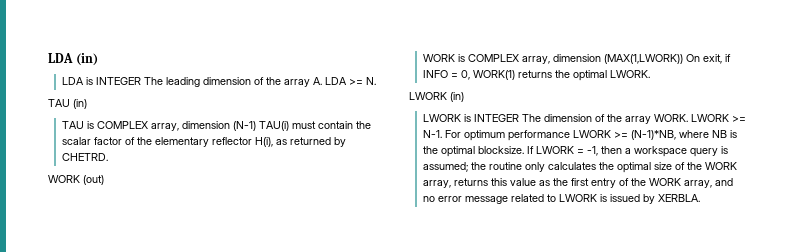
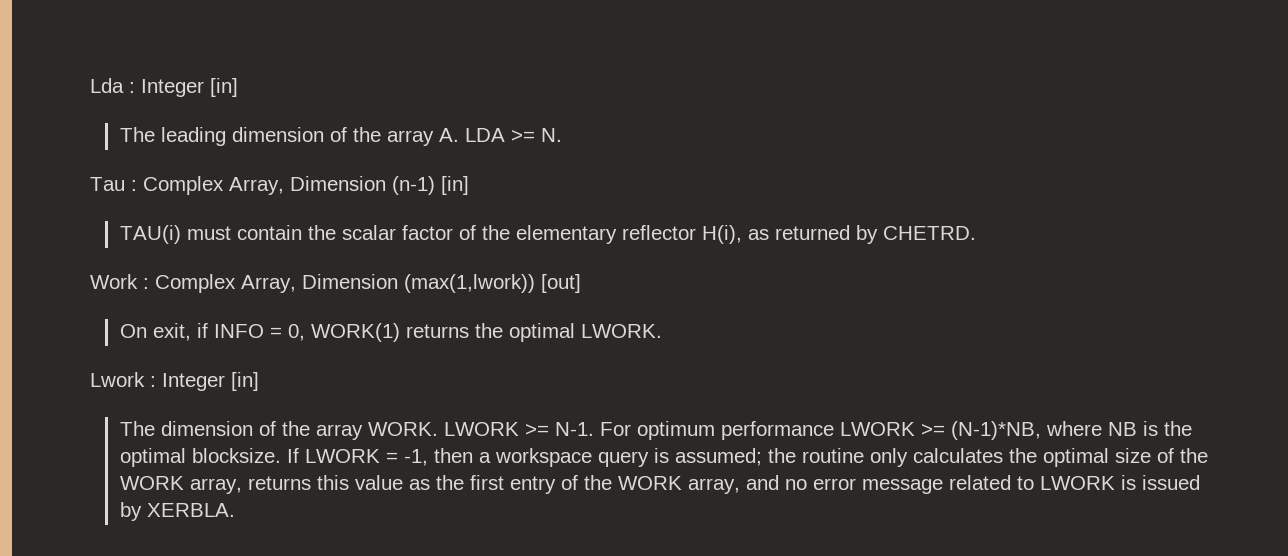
- LDA (in)
- LDA is INTEGER The leading dimension of the array A. LDA >= N.
+ Lda : Integer [in]
+ The leading dimension of the array A. LDA >= N.
- TAU (in)
- TAU is COMPLEX array, dimension (N-1) TAU(i) must contain the scalar factor of the elementary reflector H(i), as returned by CHETRD.
+ Tau : Complex Array, Dimension (n-1) [in]
+ TAU(i) must contain the scalar factor of the elementary reflector H(i), as returned by CHETRD.
- WORK (out)
- WORK is COMPLEX array, dimension (MAX(1,LWORK)) On exit, if INFO = 0, WORK(1) returns the optimal LWORK.
+ Work : Complex Array, Dimension (max(1,lwork)) [out]
+ On exit, if INFO = 0, WORK(1) returns the optimal LWORK.
- LWORK (in)
- LWORK is INTEGER The dimension of the array WORK.
+ Lwork : Integer [in]
+ The dimension of the array WORK.

